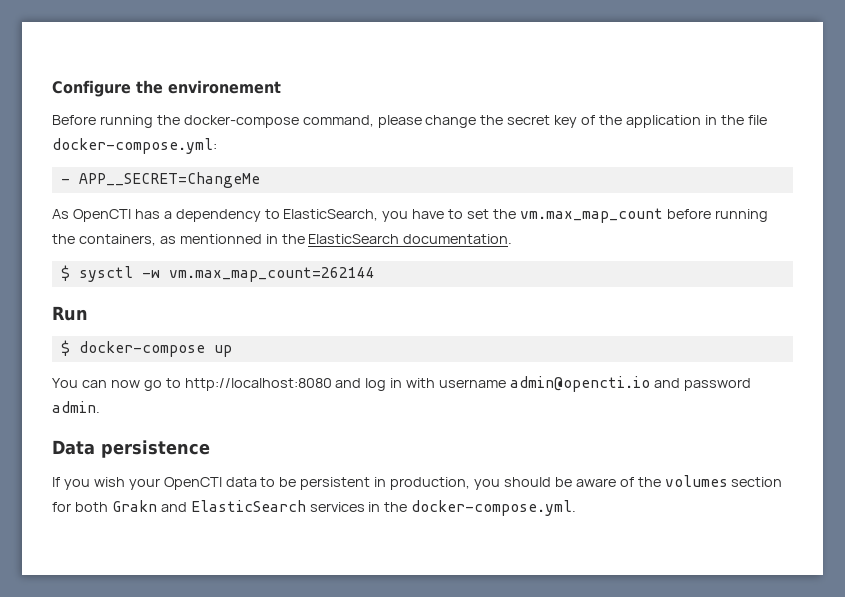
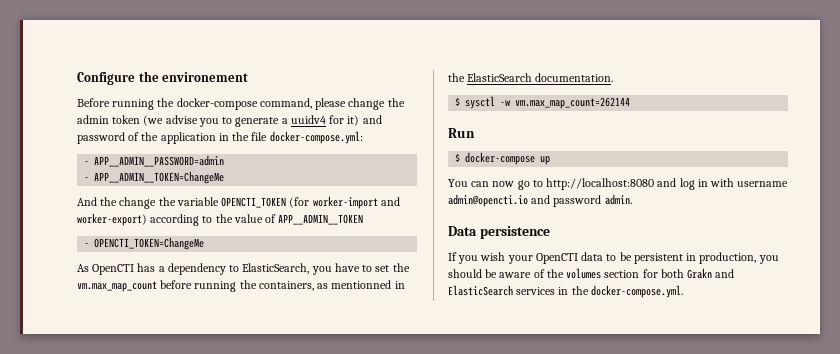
- Before running the docker-compose command, please change the secret key of the application in the file docker-compose.yml:
+ Before running the docker-compose command, please change the admin token (we advise you to generate a uuidv4 for it) and password of the application in the file docker-compose.yml:
- - APP__SECRET=ChangeMe
+ - APP__ADMIN__PASSWORD=admin
+ - APP__ADMIN__TOKEN=ChangeMe
+ And the change the variable OPENCTI_TOKEN (for worker-import and worker-export) according to the value of APP__ADMIN__TOKEN
+ - OPENCTI_TOKEN=ChangeMe

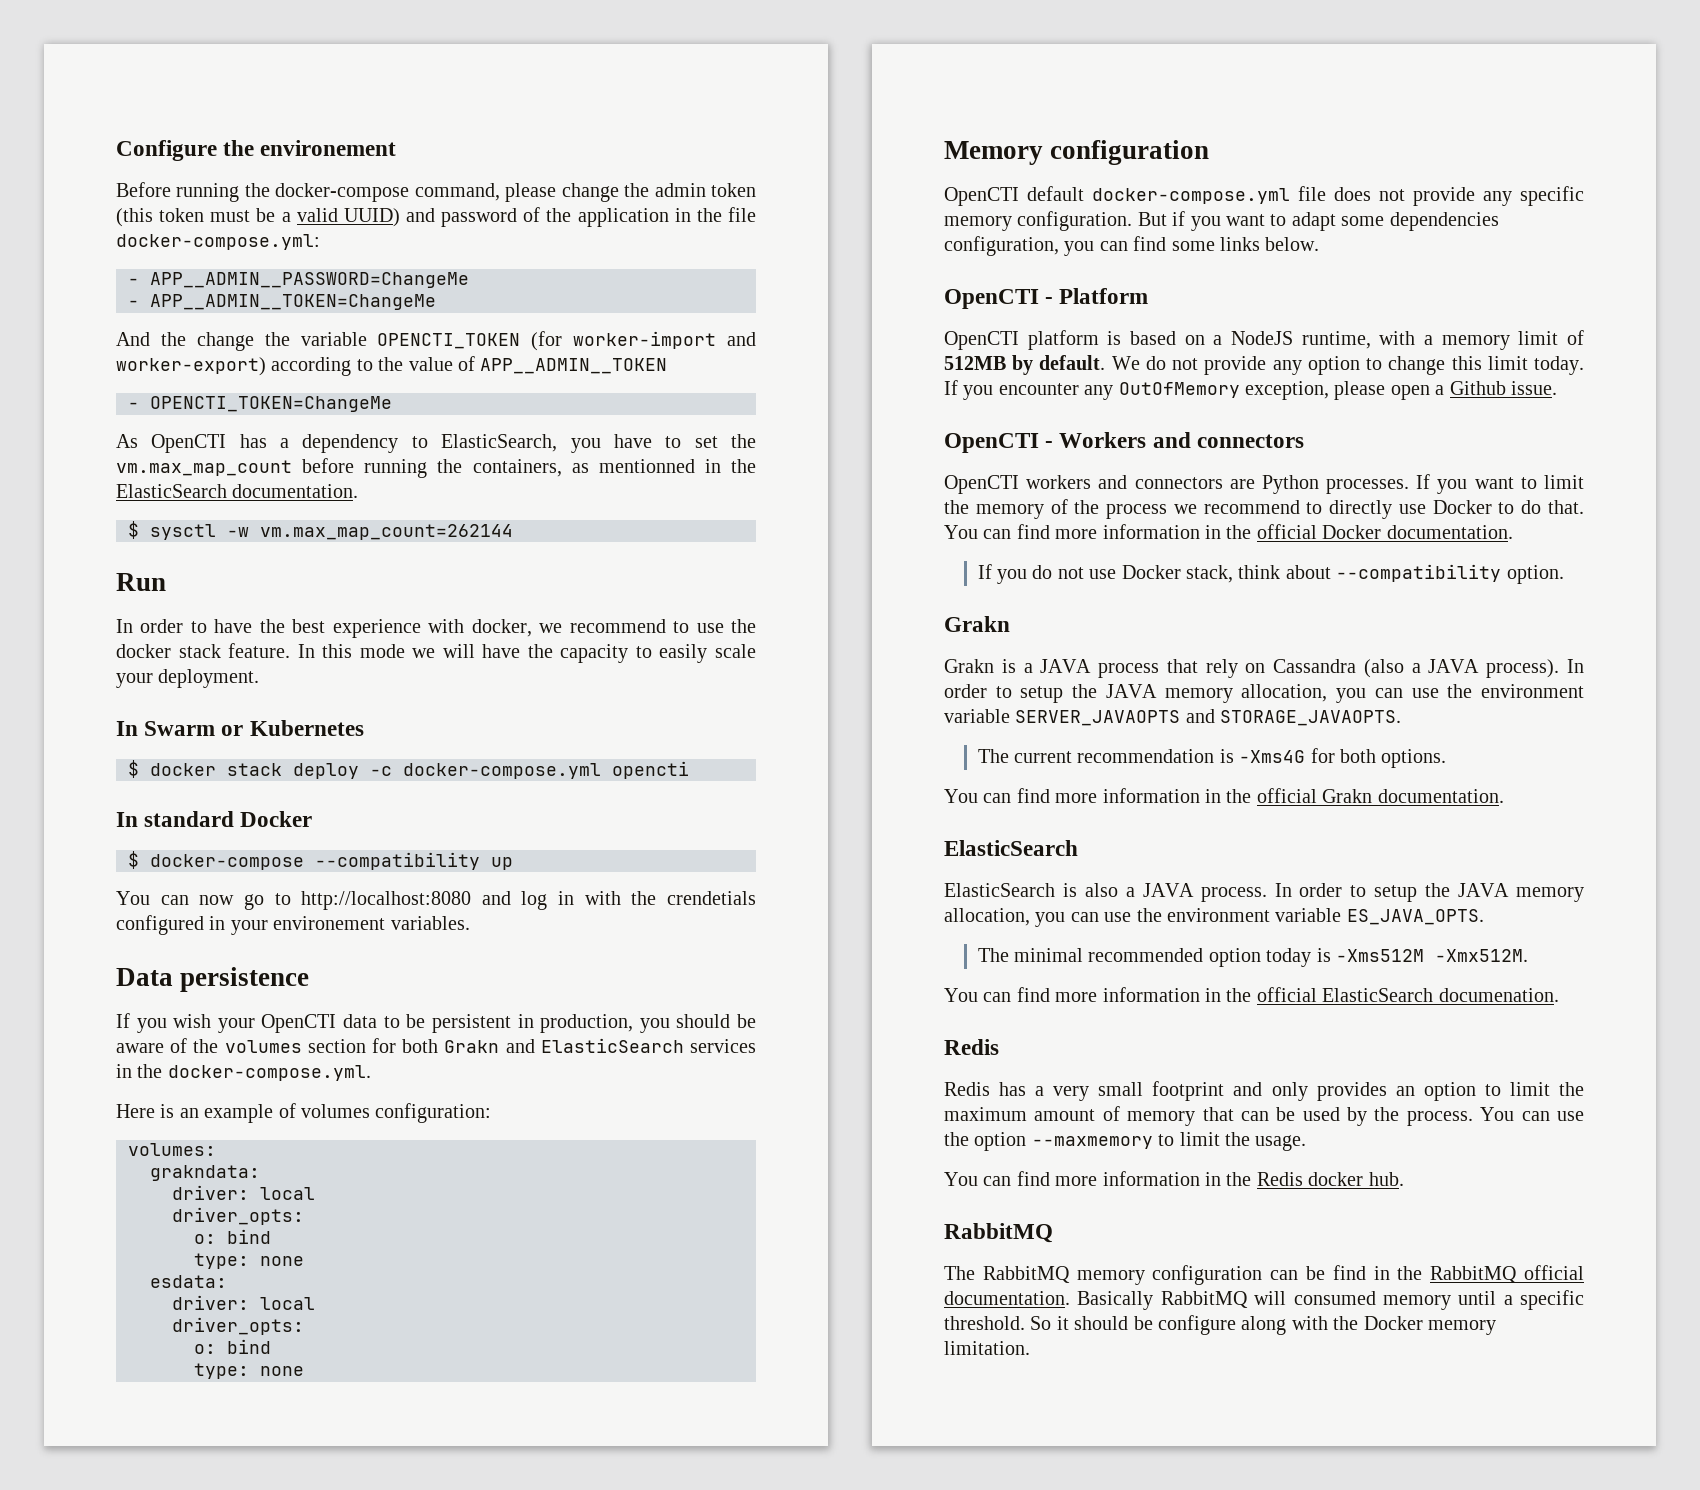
- Before running the docker-compose command, please change the admin token (we advise you to generate a uuidv4 for it) and password of the application in the file docker-compose.yml:
+ Before running the docker-compose command, please change the admin token (this token must be a valid UUID) and password of the application in the file docker-compose.yml:
- - APP__ADMIN__PASSWORD=admin
+ - APP__ADMIN__PASSWORD=ChangeMe
+ In order to have the best experience with docker, we recommend to use the docker stack feature. In this mode we will have the capacity to easily scale your deployment.
+ In Swarm or Kubernetes
+ $ docker stack deploy -c docker-compose.yml opencti
+ In standard Docker
- $ docker-compose up
+ $ docker-compose --compatibility up
- You can now go to http://localhost:8080 and log in with username admin@opencti.io and password admin.
+ You can now go to http://localhost:8080 and log in with the crendetials configured in your environement variables.
+ Here is an example of volumes configuration:
+ volumes:
+ grakndata:
+ driver: local
+ driver_opts:
+ o: bind
+ type: none
+ esdata:
+ driver: local
+ driver_opts:
+ o: bind
+ type: none
+ Memory configuration
+ OpenCTI default docker-compose.yml file does not provide any specific memory configuration. But if you want to adapt some dependencies configuration, you can find some links below.
+ OpenCTI - Platform
+ OpenCTI platform is based on a NodeJS runtime, with a memory limit of 512MB by default. We do not provide any option to change this limit today. If you encounter any OutOfMemory exception, please open a Github issue.
+ OpenCTI - Workers and connectors
+ OpenCTI workers and connectors are Python processes. If you want to limit the memory of the process we recommend to directly use Docker to do that. You can find more information in the official Docker documentation.
+ If you do not use Docker stack, think about --compatibility option.
+ Grakn
+ Grakn is a JAVA process that rely on Cassandra (also a JAVA process). In order to setup the JAVA memory allocation, you can use the environment variable SERVER_JAVAOPTS and STORAGE_JAVAOPTS.
+ The current recommendation is -Xms4G for both options.
+ You can find more information in the official Grakn documentation.
+ ElasticSearch
+ ElasticSearch is also a JAVA process. In order to setup the JAVA memory allocation, you can use the environment variable ES_JAVA_OPTS.
+ The minimal recommended option today is -Xms512M -Xmx512M.
+ You can find more information in the official ElasticSearch documenation.
+ Redis
+ Redis has a very small footprint and only provides an option to limit the maximum amount of memory that can be used by the process. You can use the option --maxmemory to limit the usage.
+ You can find more information in the Redis docker hub.
+ RabbitMQ
+ The RabbitMQ memory configuration can be find in the RabbitMQ official documentation. Basically RabbitMQ will consumed memory until a specific threshold. So it should be configure along with the Docker memory limitation.

